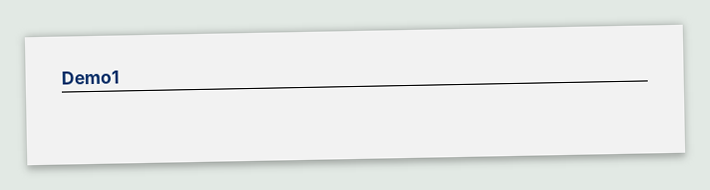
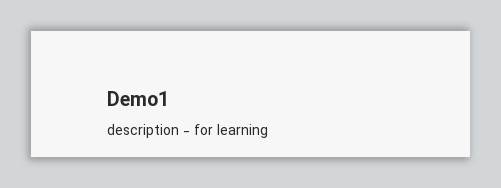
+ description - for learning

